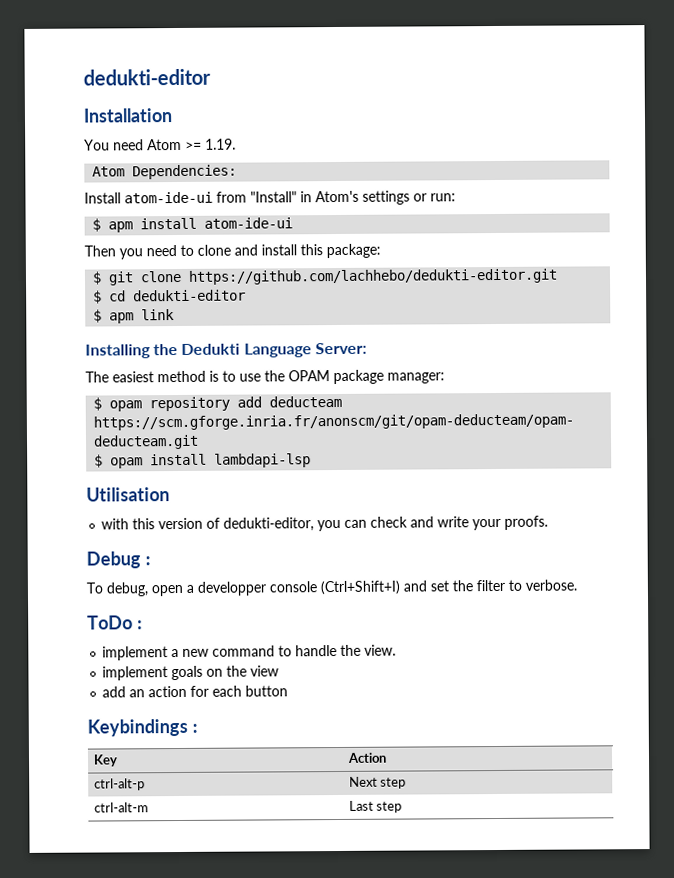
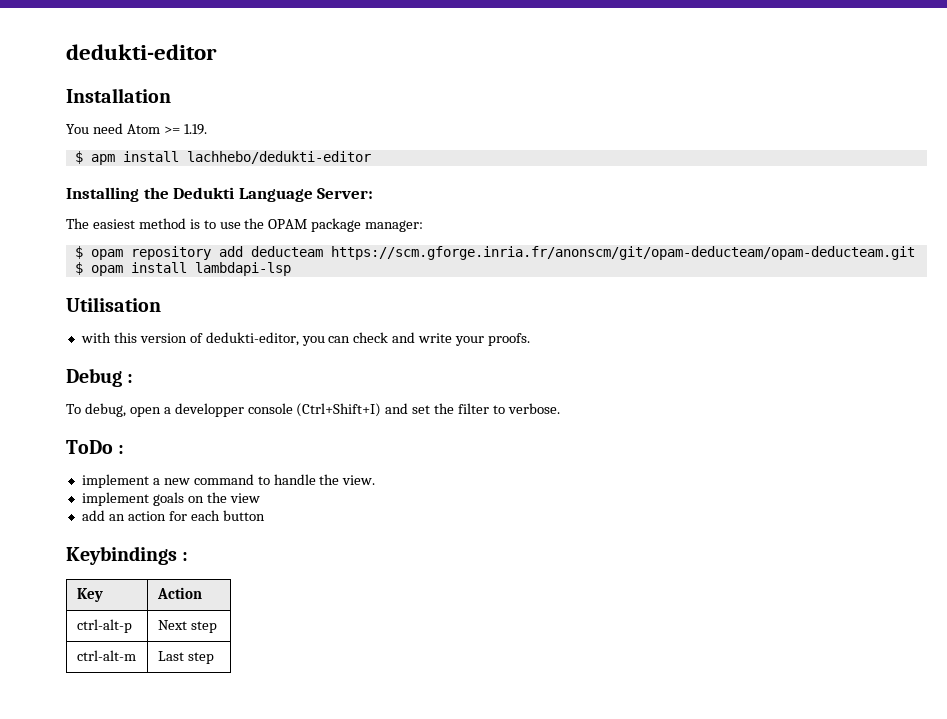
- Atom Dependencies:
- Install atom-ide-ui from "Install" in Atom's settings or run:
- $ apm install atom-ide-ui
- Then you need to clone and install this package:
- $ git clone https://github.com/lachhebo/dedukti-editor.git
- $ cd dedukti-editor
- $ apm link
+ $ apm install lachhebo/dedukti-editor

